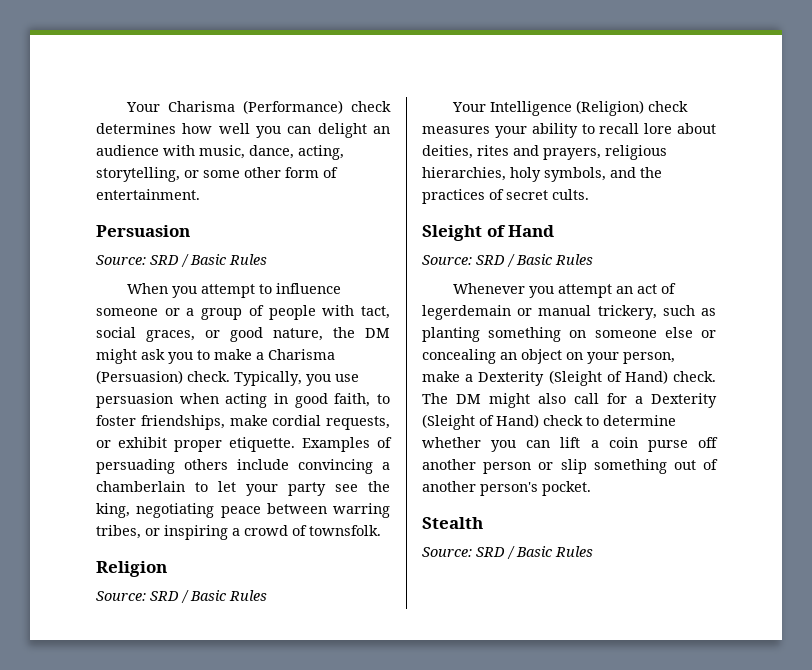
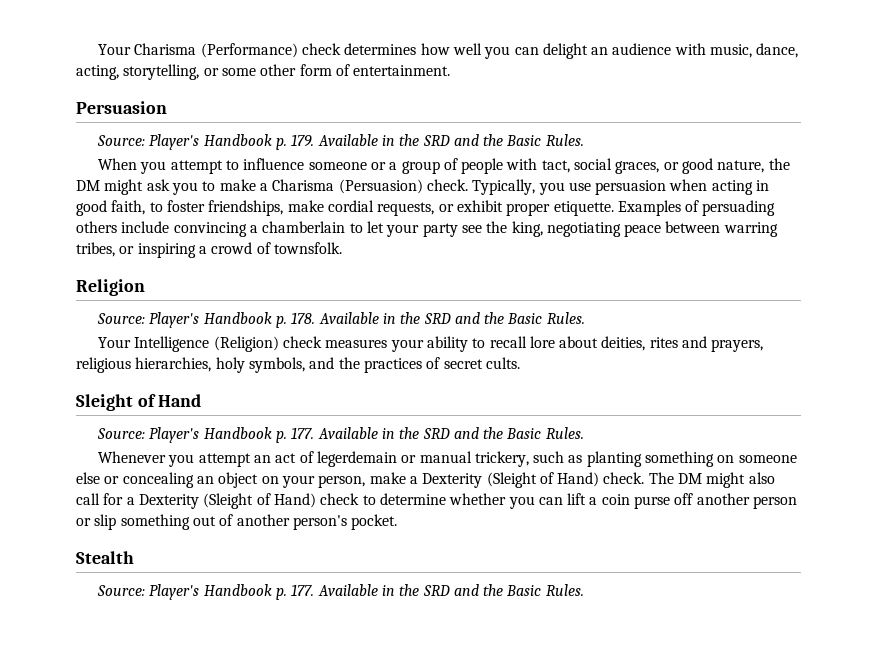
  Persuasion
- Source: SRD / Basic Rules
+ Source: Player's Handbook p. 179. Available in the SRD and the Basic Rules.
  Religion
- Source: SRD / Basic Rules
+ Source: Player's Handbook p. 178. Available in the SRD and the Basic Rules.
  Sleight of Hand
- Source: SRD / Basic Rules
+ Source: Player's Handbook p. 177. Available in the SRD and the Basic Rules.
  Stealth
- Source: SRD / Basic Rules
+ Source: Player's Handbook p. 177. Available in the SRD and the Basic Rules.

